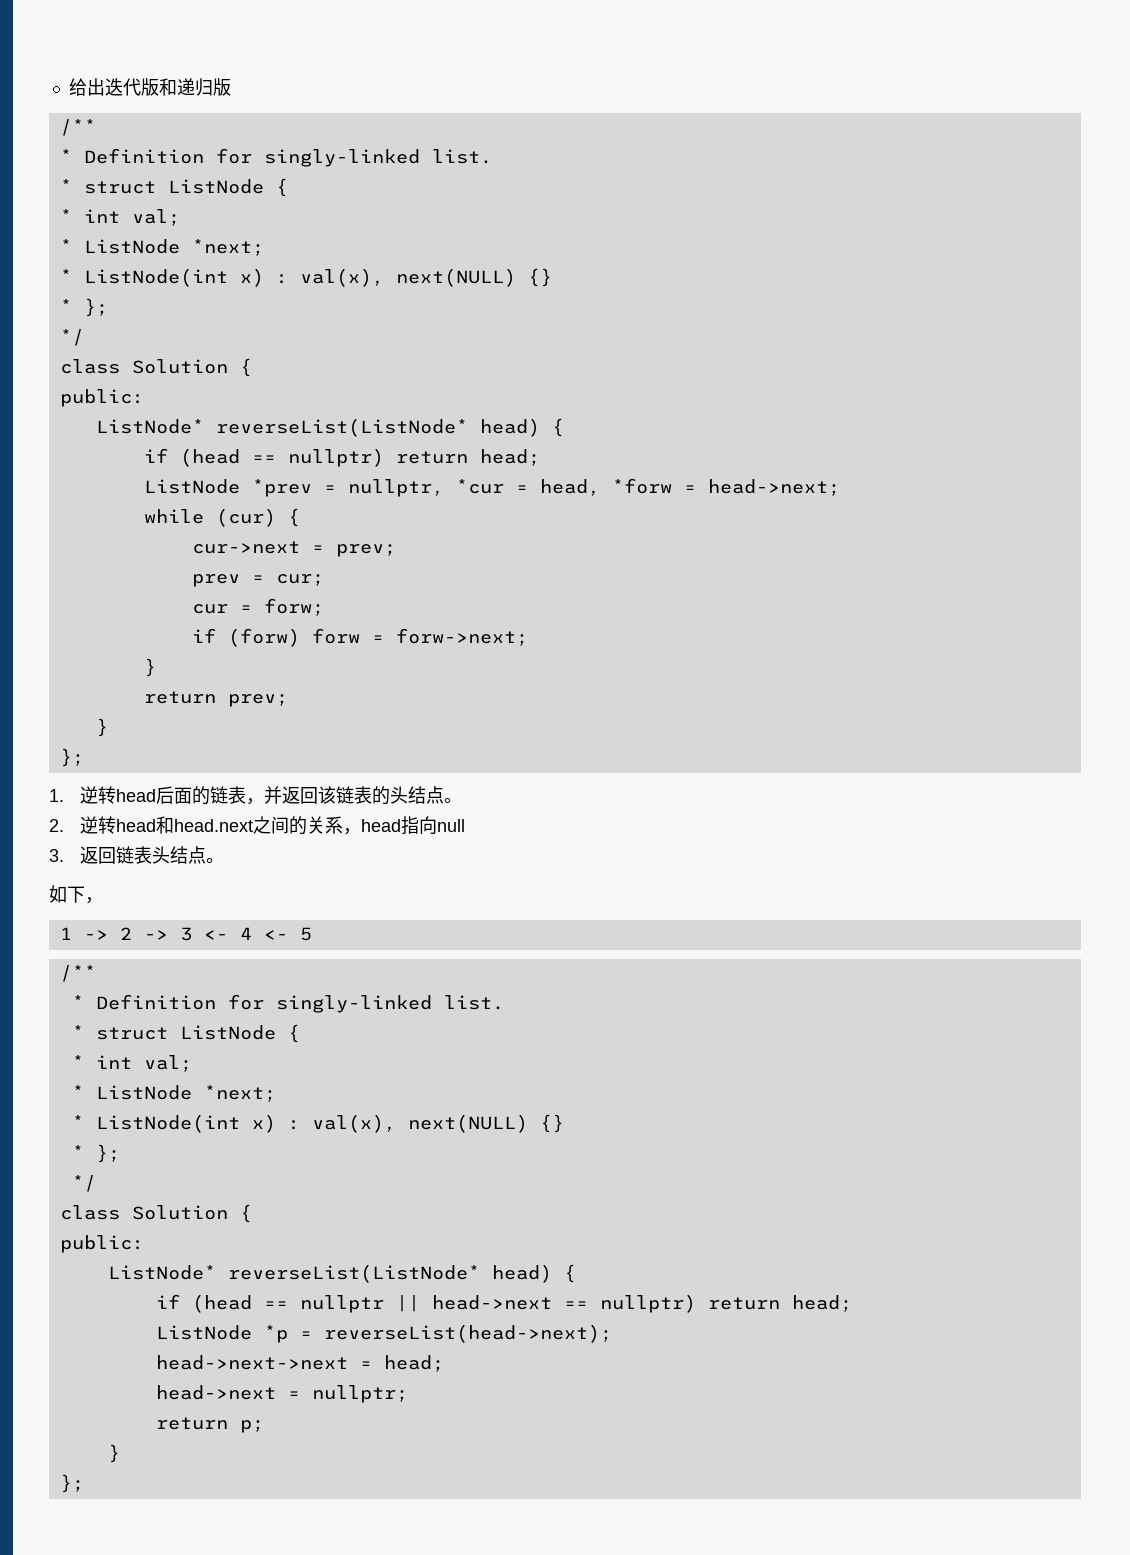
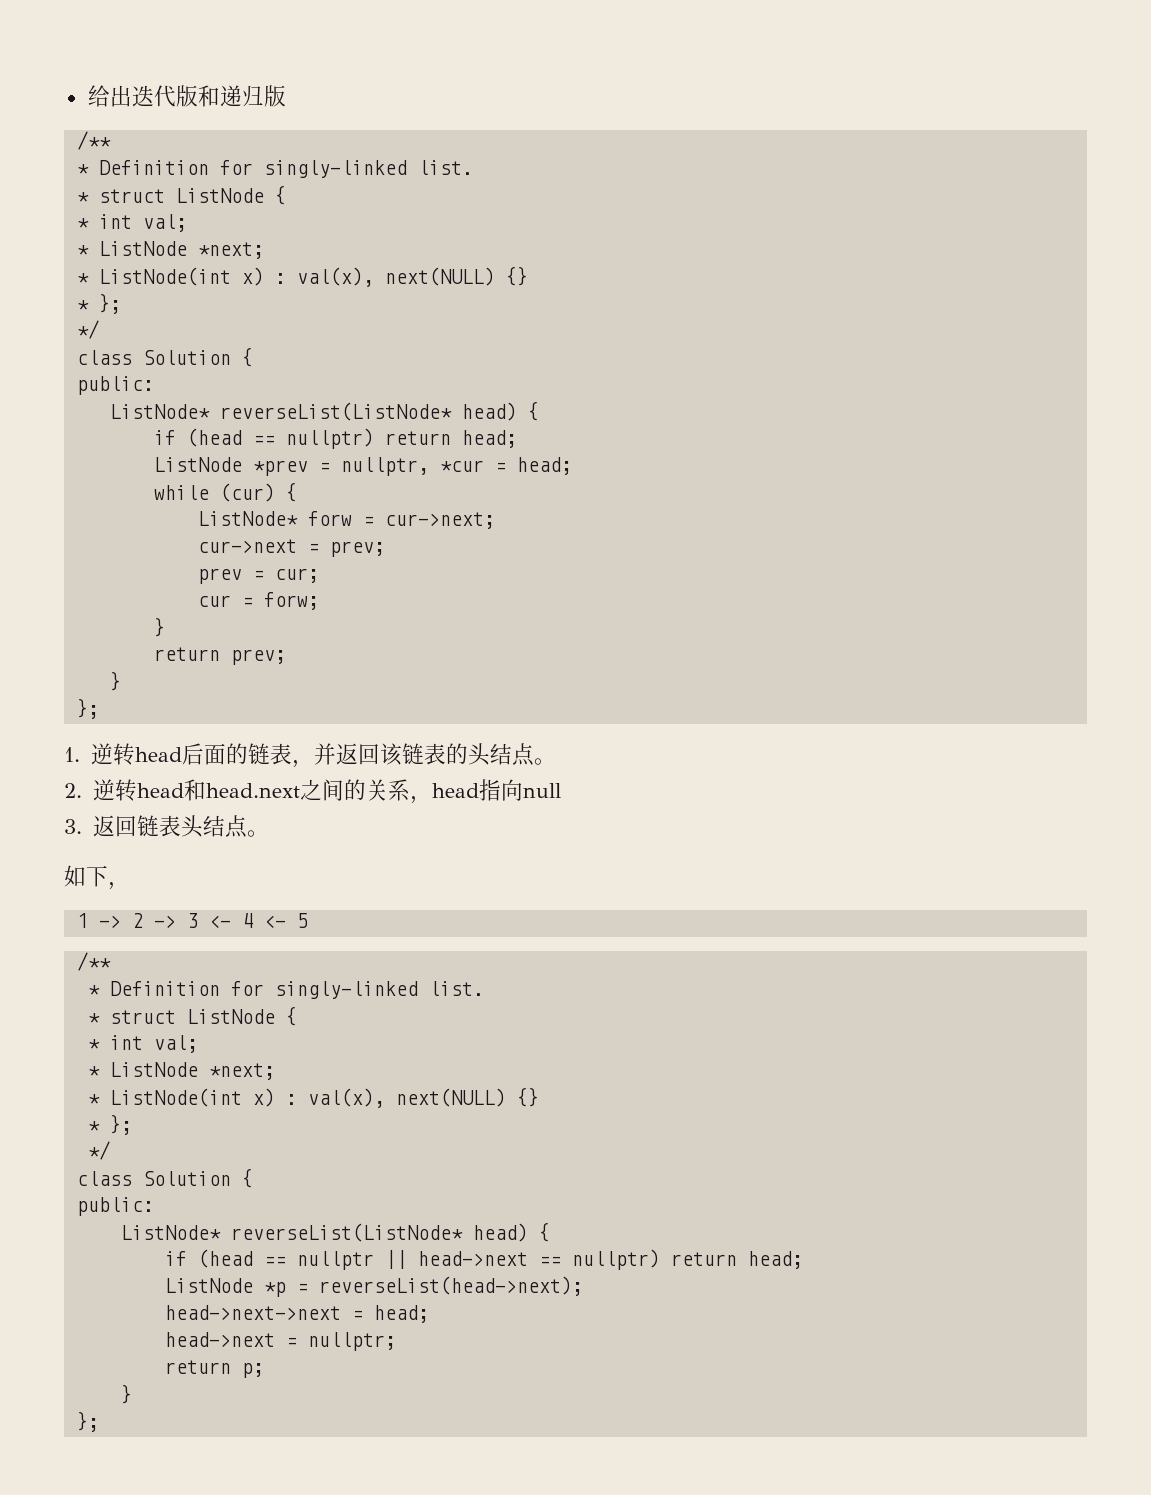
- ListNode *prev = nullptr, *cur = head, *forw = head->next;
+ ListNode *prev = nullptr, *cur = head;
+ ListNode* forw = cur->next;
- if (forw) forw = forw->next;

